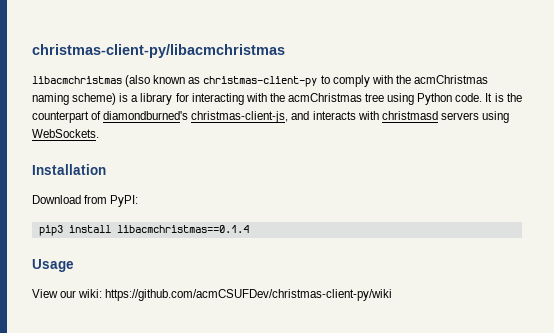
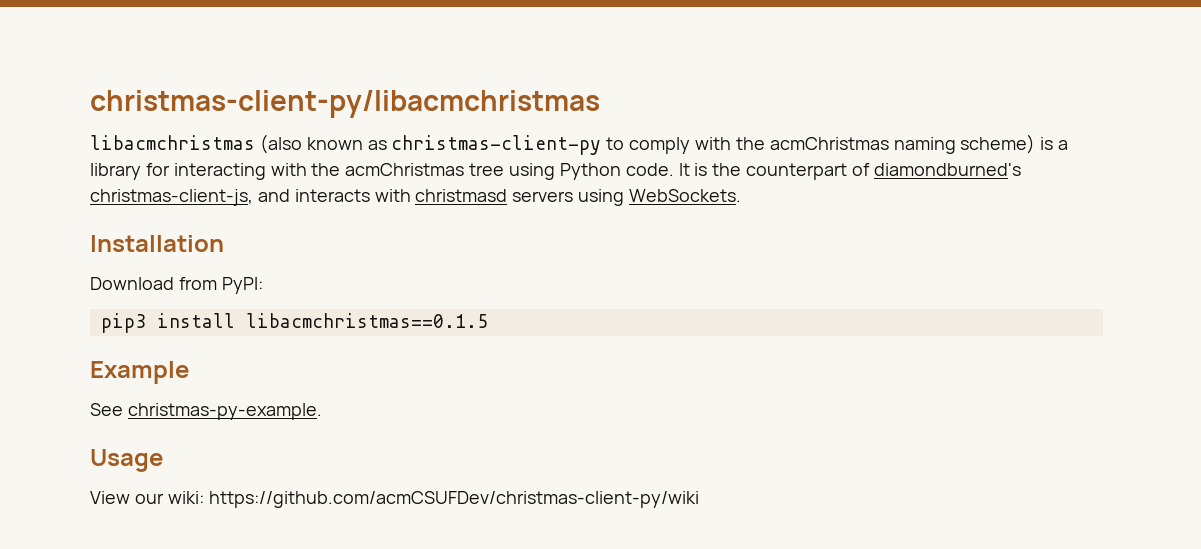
- pip3 install libacmchristmas==0.1.4
+ pip3 install libacmchristmas==0.1.5
+ Example
+ See christmas-py-example.

